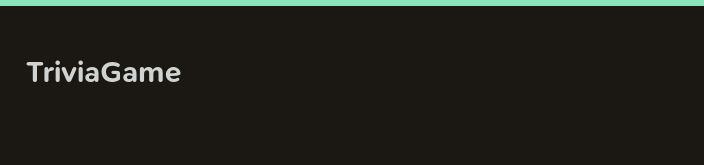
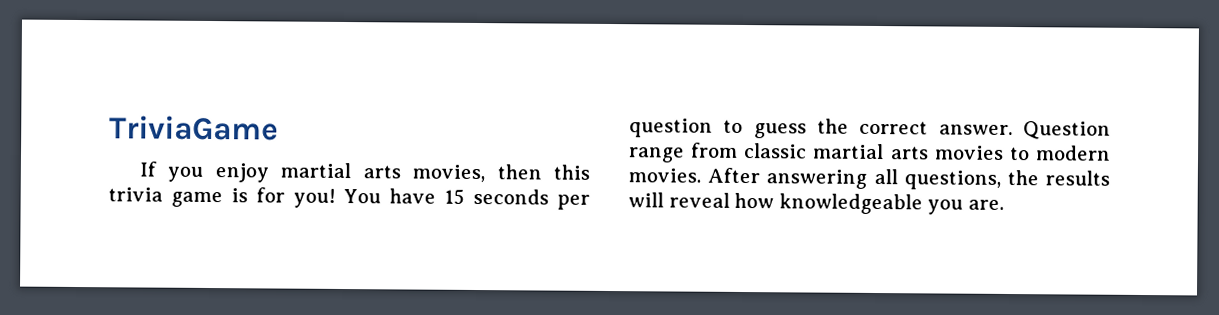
+ If you enjoy martial arts movies, then this trivia game is for you! You have 15 seconds per question to guess the correct answer. Question range from classic martial arts movies to modern movies. After answering all questions, the results will reveal how knowledgeable you are.

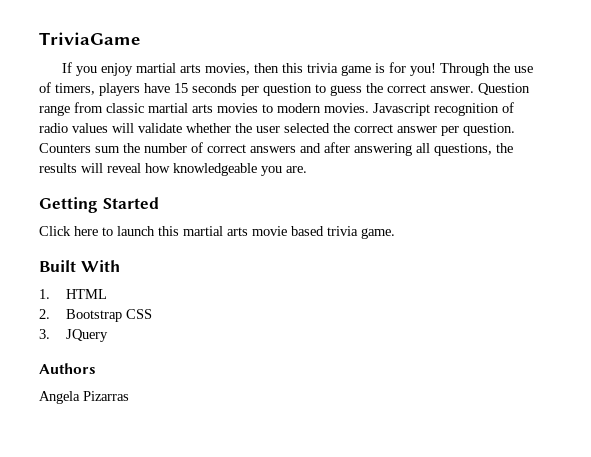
- You have 15 seconds per question to guess the correct answer.
+ Through the use of timers, players have 15 seconds per question to guess the correct answer.
- After answering all questions, the results will reveal how knowledgeable you are.
+ Javascript recognition of radio values will validate whether the user selected the correct answer per question. Counters sum the number of correct answers and after answering all questions, the results will reveal how knowledgeable you are.
+ Getting Started
+ Click here to launch this martial arts movie based trivia game.
+ Built With
+ 1. HTML
+ 2. Bootstrap CSS
+ 3. JQuery
+ Authors
+ Angela Pizarras

